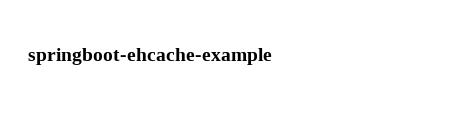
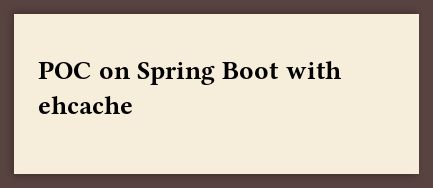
- springboot-ehcache-example
+ POC on Spring Boot with ehcache

